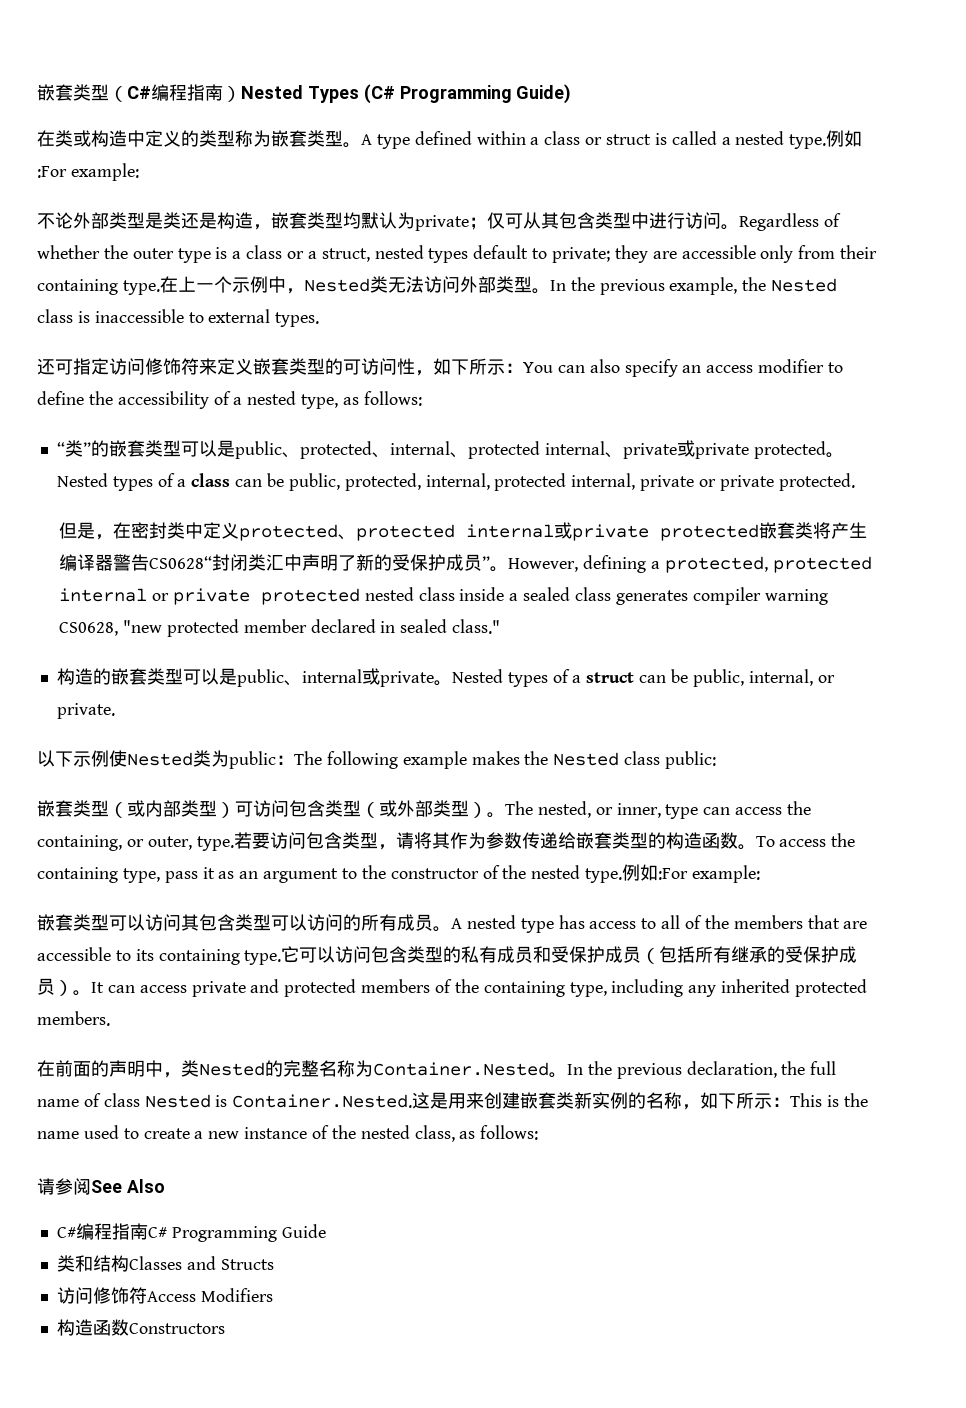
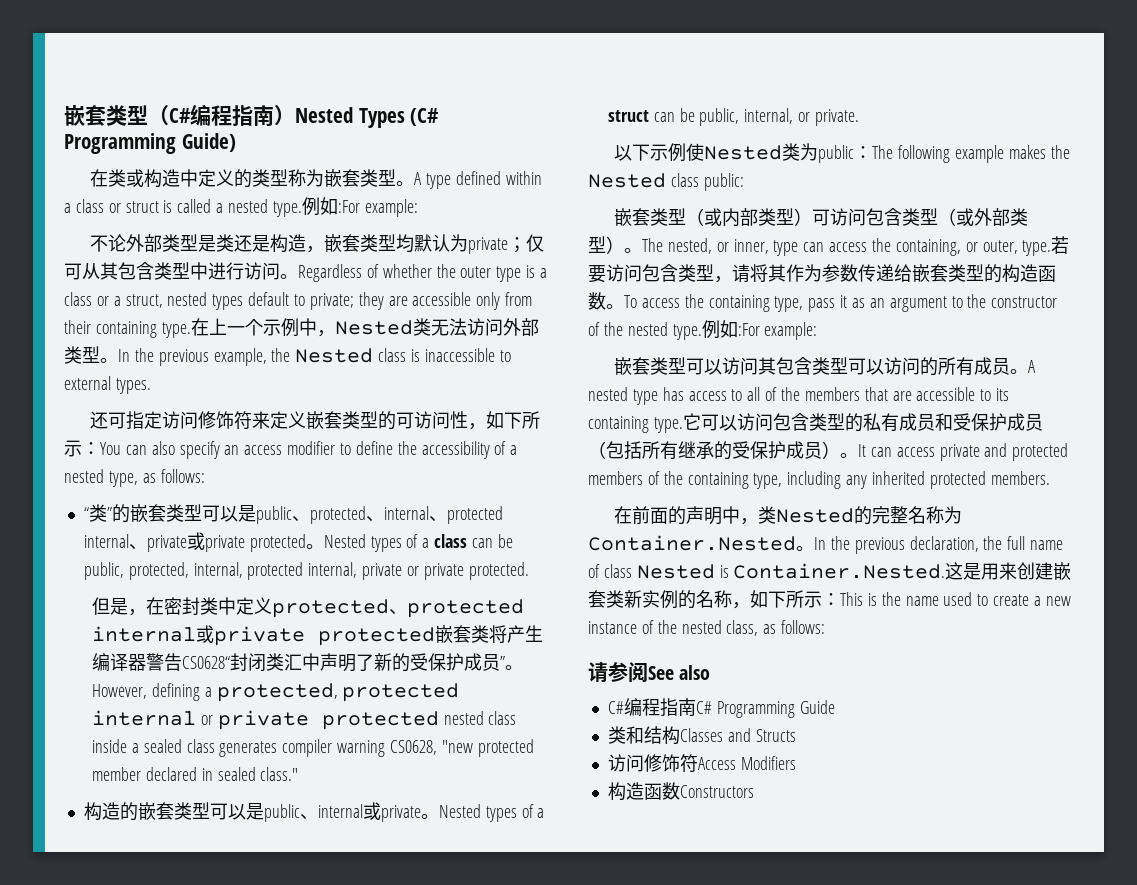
- 请参阅See Also
+ 请参阅See also

